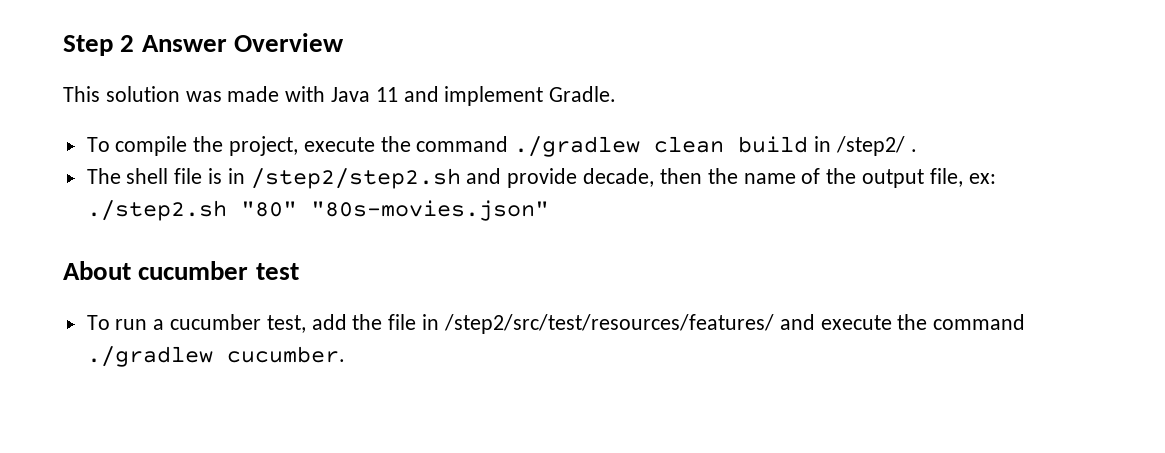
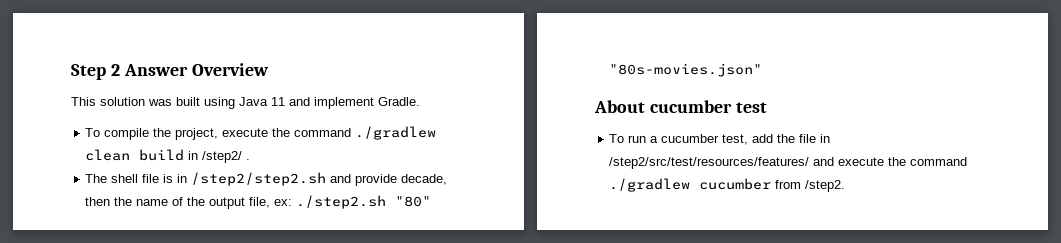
- This solution was made with Java 11 and implement Gradle.
+ This solution was built using Java 11 and implement Gradle.
- To run a cucumber test, add the file in /step2/src/test/resources/features/ and execute the command ./gradlew cucumber.
+ To run a cucumber test, add the file in /step2/src/test/resources/features/ and execute the command ./gradlew cucumber from /step2.

